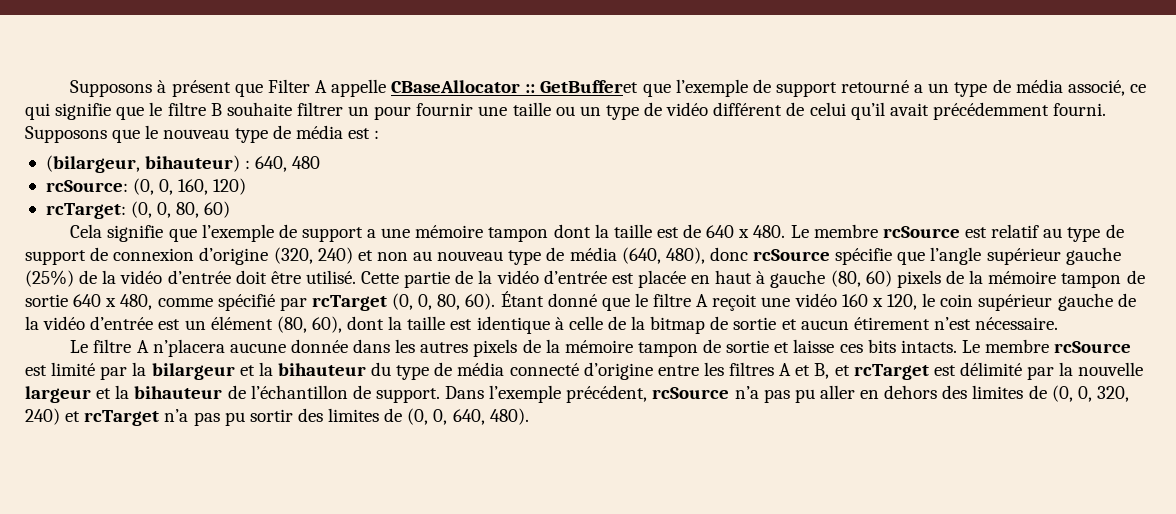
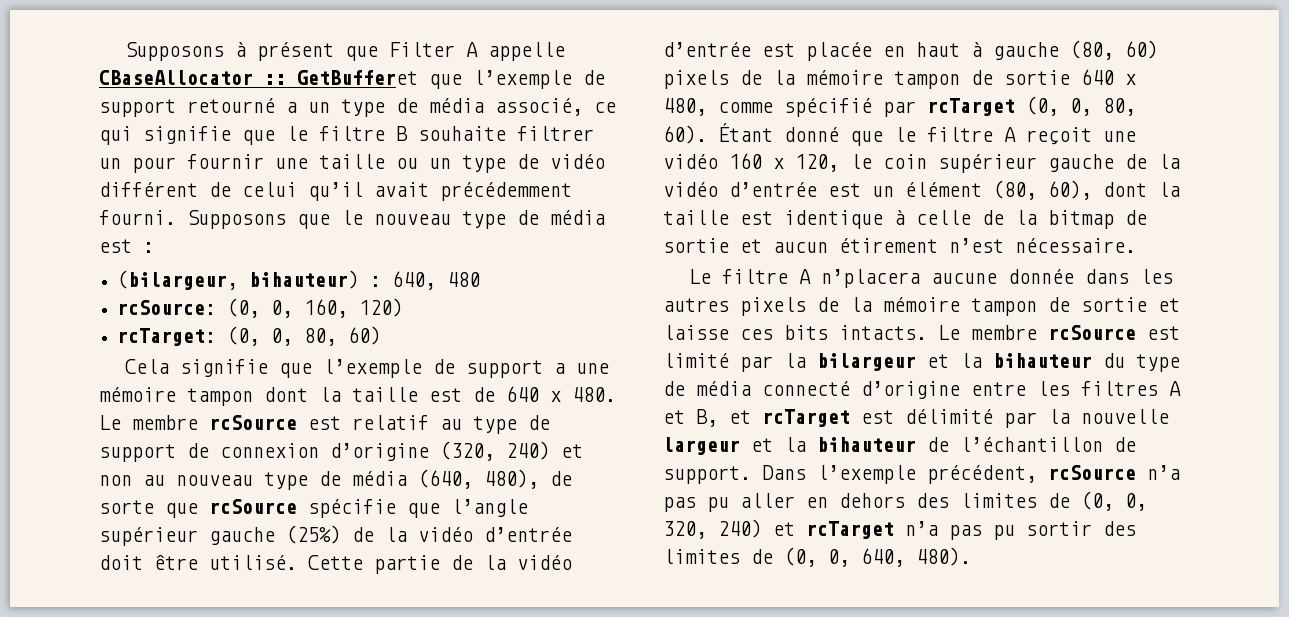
- Cela signifie que l’exemple de support a une mémoire tampon dont la taille est de 640 x 480. Le membre rcSource est relatif au type de support de connexion d’origine (320, 240) et non au nouveau type de média (640, 480), donc rcSource spécifie que l’angle supérieur gauche (25%) de la vidéo d’entrée doit être utilisé.
+ Cela signifie que l’exemple de support a une mémoire tampon dont la taille est de 640 x 480. Le membre rcSource est relatif au type de support de connexion d’origine (320, 240) et non au nouveau type de média (640, 480), de sorte que rcSource spécifie que l’angle supérieur gauche (25%) de la vidéo d’entrée doit être utilisé.

